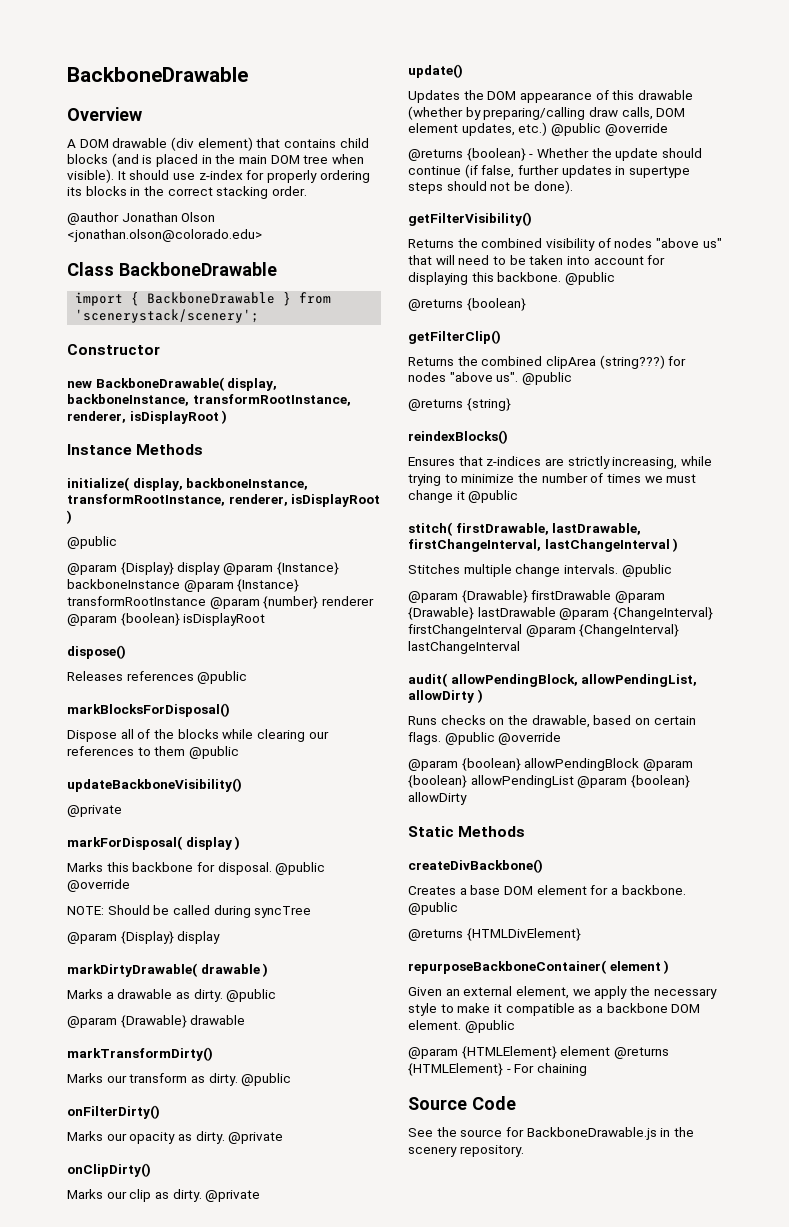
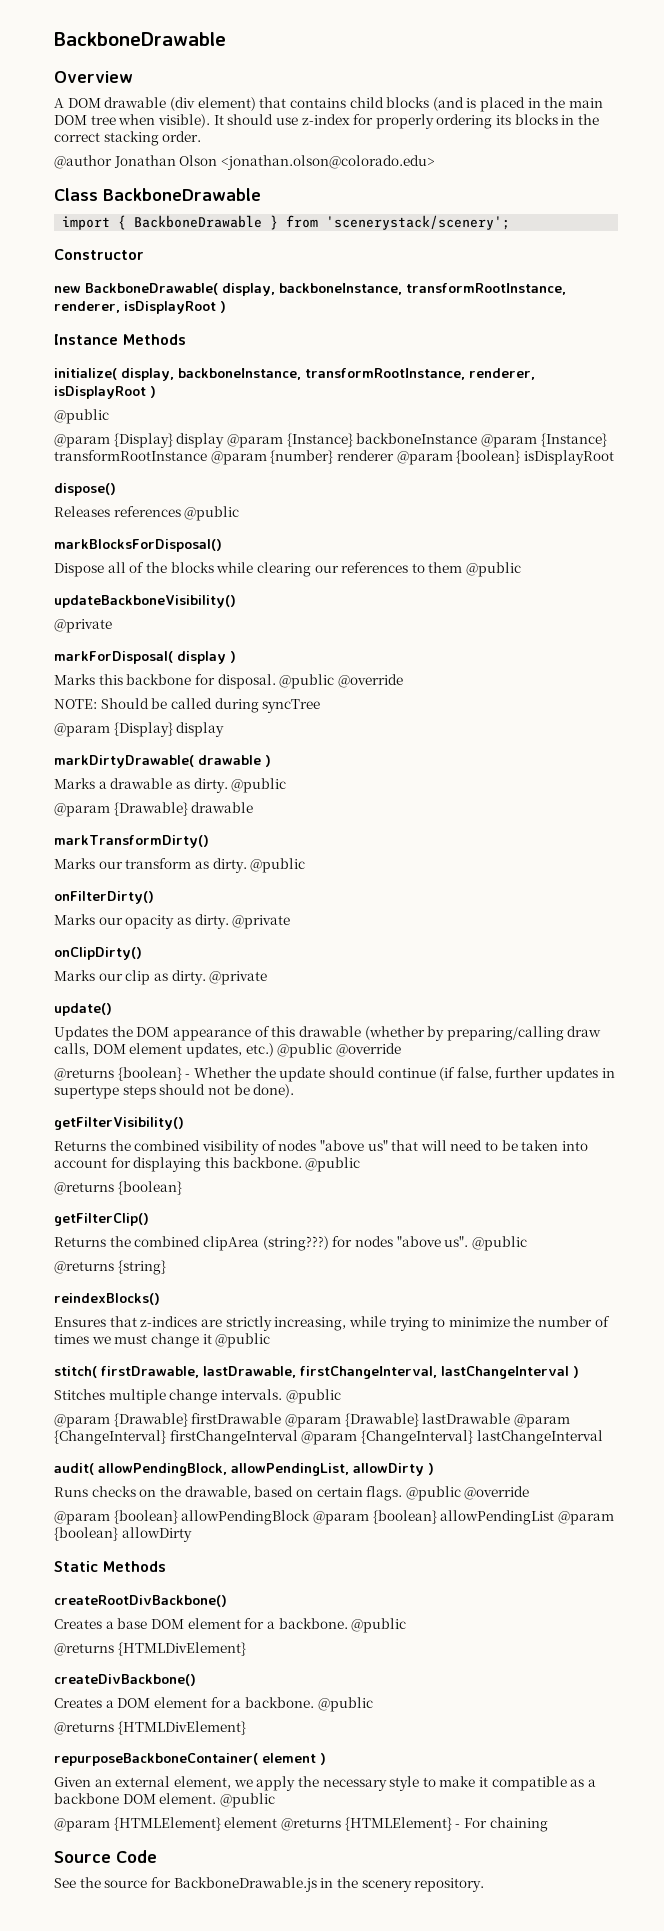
+ createRootDivBackbone()
+ Creates a base DOM element for a backbone. @public
+ @returns {HTMLDivElement}
- Creates a base DOM element for a backbone.
+ Creates a DOM element for a backbone.

